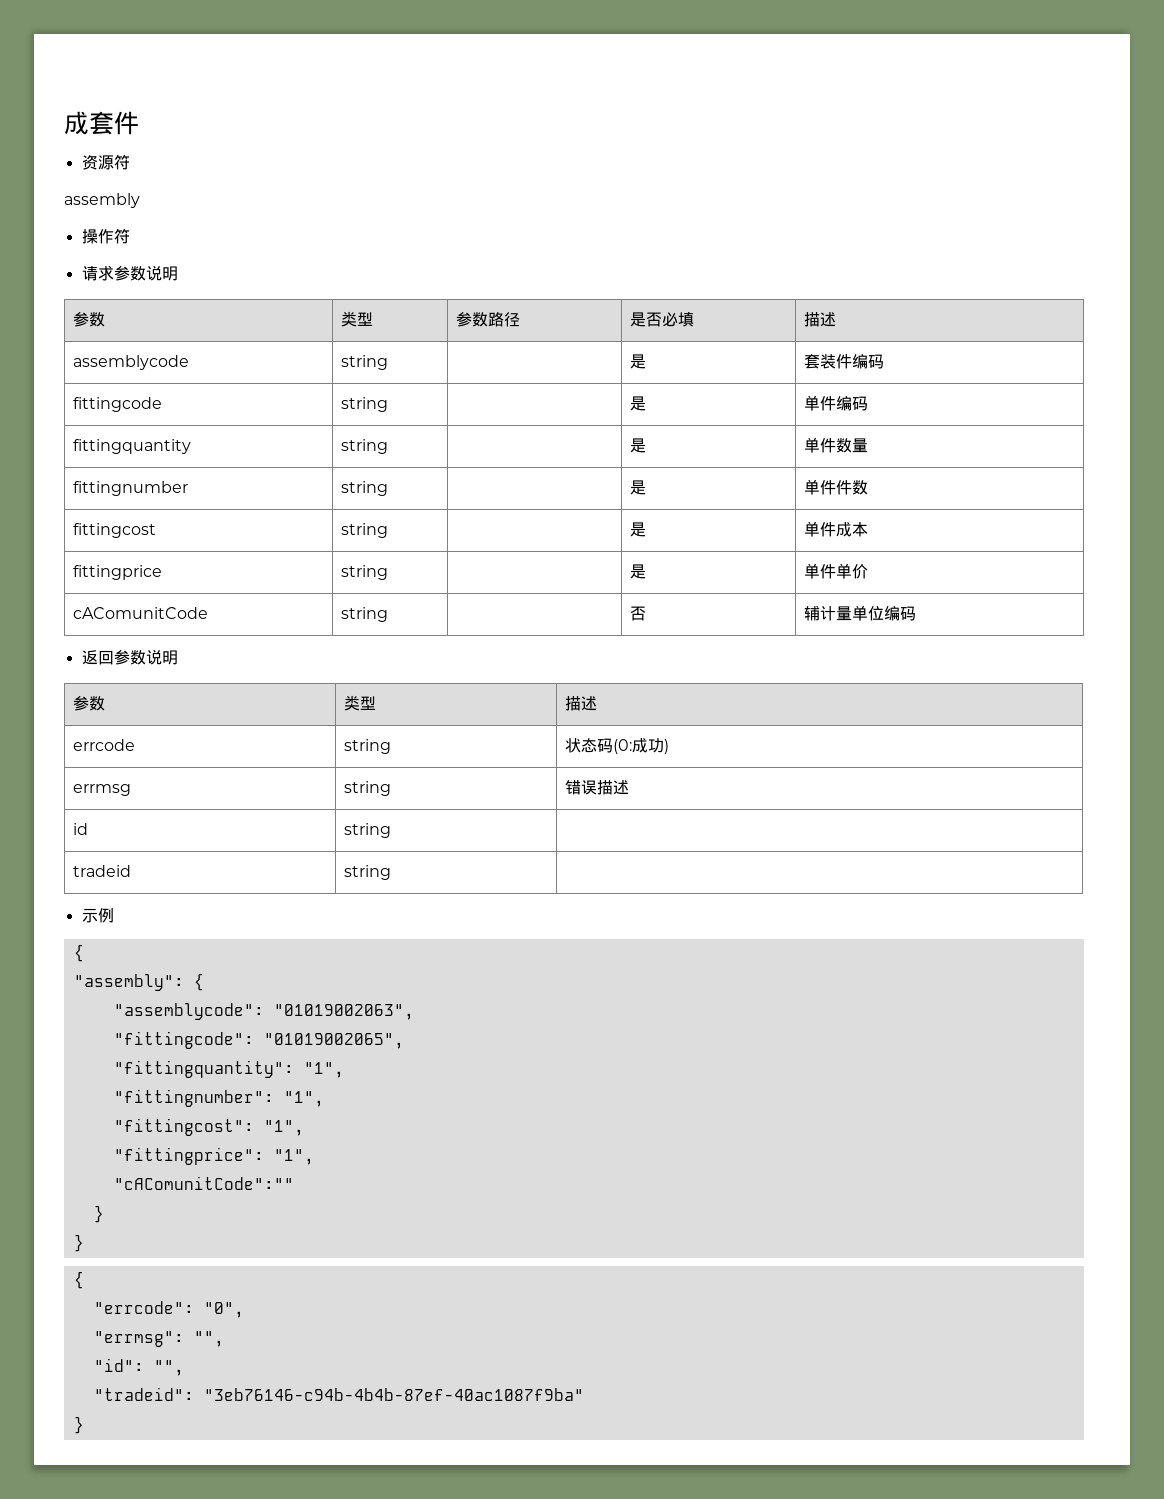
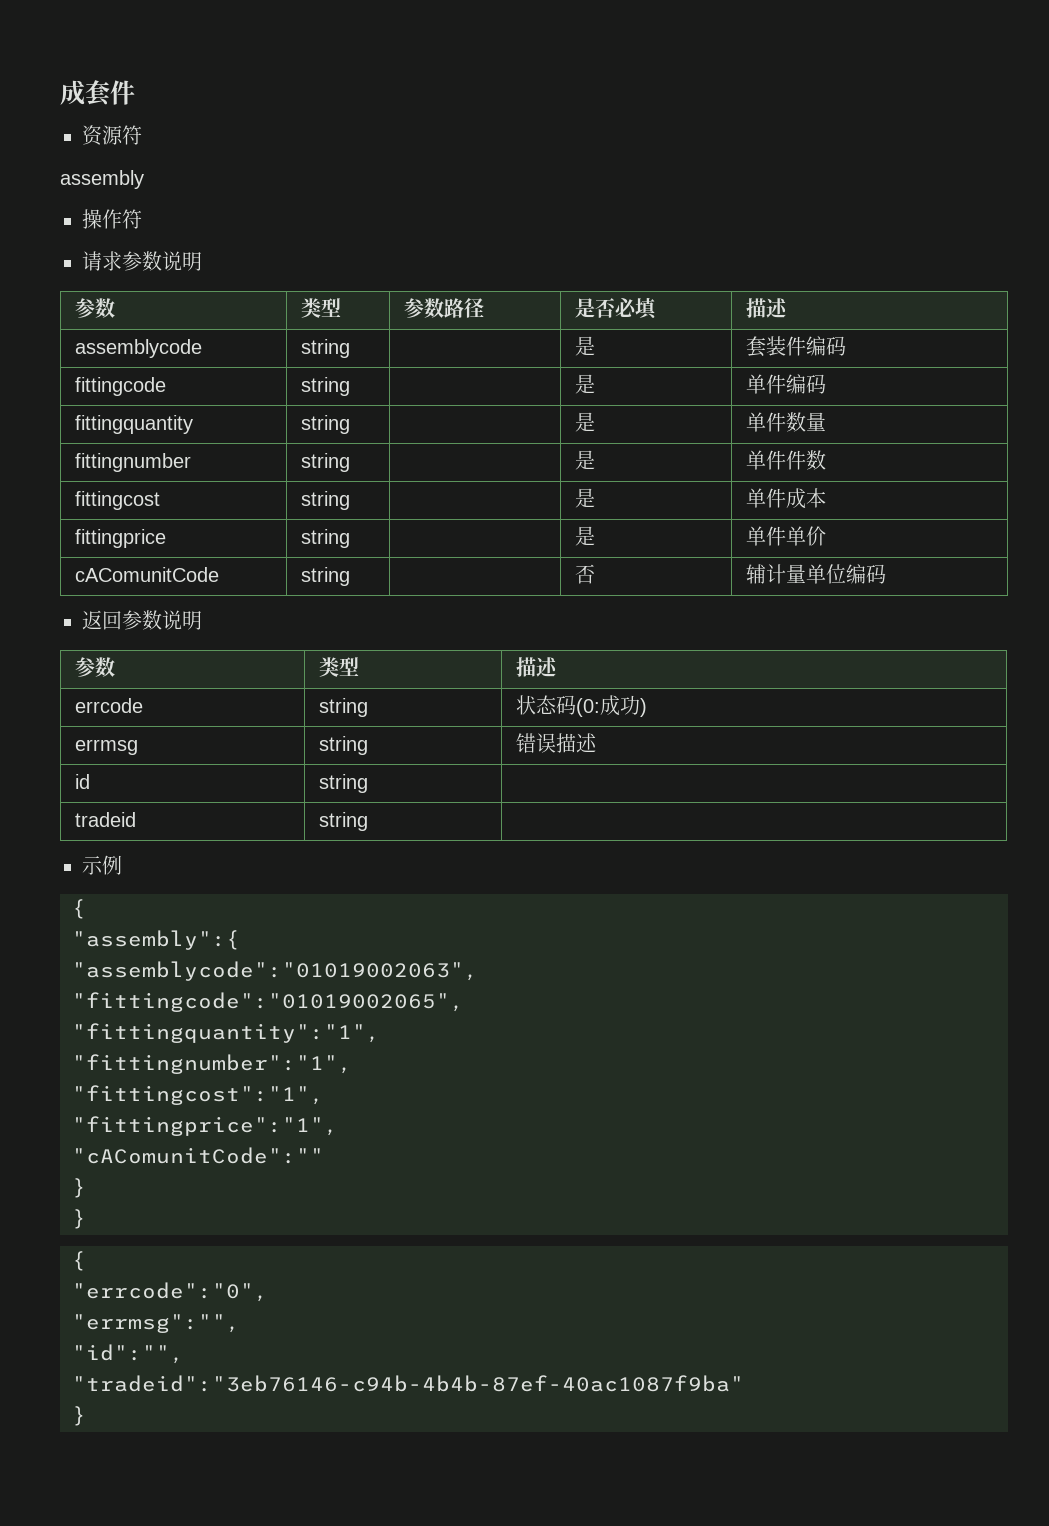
- "assembly": {
- "assemblycode": "01019002063",
- "fittingcode": "01019002065",
- "fittingquantity": "1",
- "fittingnumber": "1",
- "fittingcost": "1",
- "fittingprice": "1",
+ "assembly":{
+ "assemblycode":"01019002063",
+ "fittingcode":"01019002065",
+ "fittingquantity":"1",
+ "fittingnumber":"1",
+ "fittingcost":"1",
+ "fittingprice":"1",
  "cAComunitCode":""
  }
  }
  {
- "errcode": "0",
- "errmsg": "",
- "id": "",
- "tradeid": "3eb76146-c94b-4b4b-87ef-40ac1087f9ba"
+ "errcode":"0",
+ "errmsg":"",
+ "id":"",
+ "tradeid":"3eb76146-c94b-4b4b-87ef-40ac1087f9ba"

